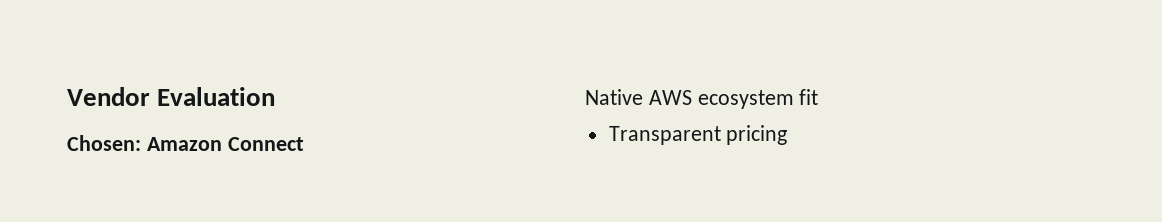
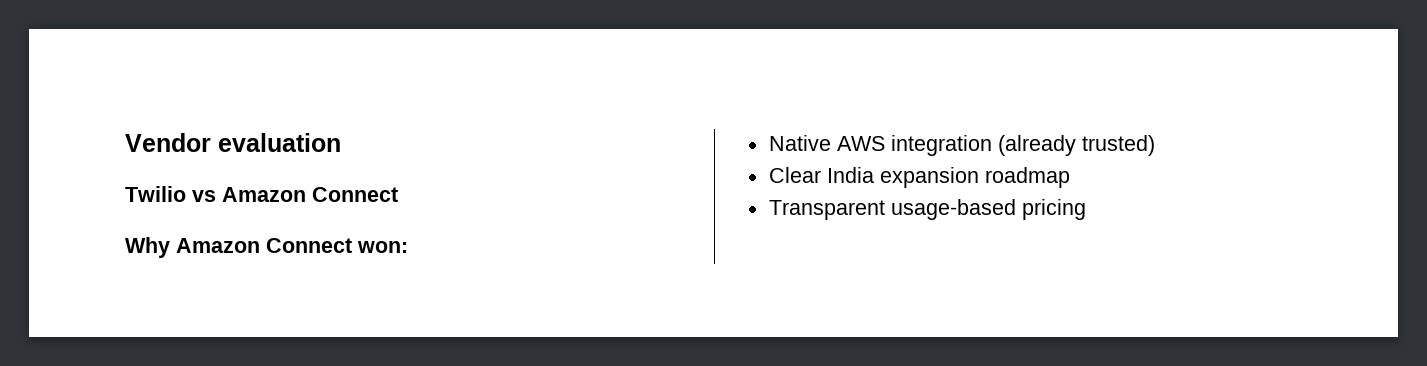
- Vendor Evaluation
- Chosen: Amazon Connect
+ Vendor evaluation
+ Twilio vs Amazon Connect
- Native AWS ecosystem fit
+ Why Amazon Connect won:
+ Native AWS integration (already trusted)
+ Clear India expansion roadmap
- Transparent pricing
+ Transparent usage-based pricing

